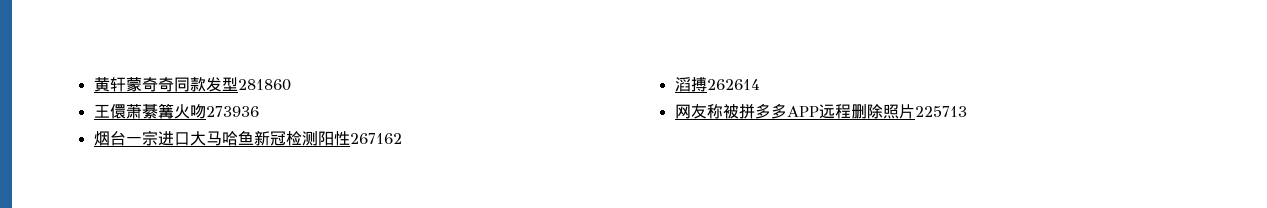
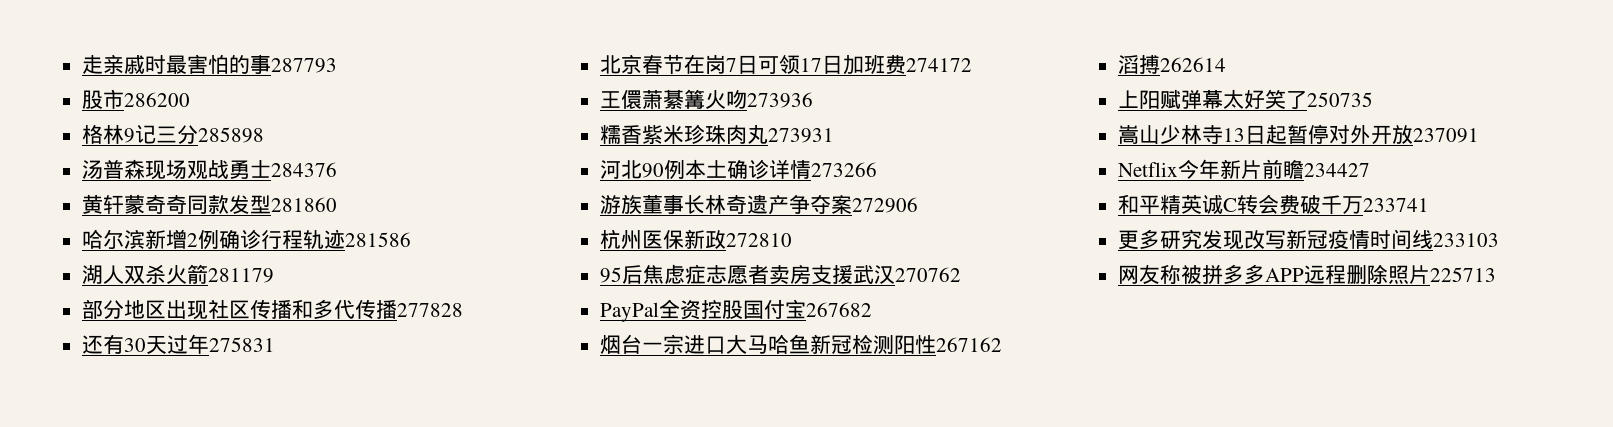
+ 走亲戚时最害怕的事287793
+ 股市286200
+ 格林9记三分285898
+ 汤普森现场观战勇士284376
+ 哈尔滨新增2例确诊行程轨迹281586
+ 湖人双杀火箭281179
+ 部分地区出现社区传播和多代传播277828
+ 还有30天过年275831
+ 北京春节在岗7日可领17日加班费274172
+ 糯香紫米珍珠肉丸273931
+ 河北90例本土确诊详情273266
+ 游族董事长林奇遗产争夺案272906
+ 杭州医保新政272810
+ 95后焦虑症志愿者卖房支援武汉270762
+ PayPal全资控股国付宝267682
+ 上阳赋弹幕太好笑了250735
+ 嵩山少林寺13日起暂停对外开放237091
+ Netflix今年新片前瞻234427
+ 和平精英诚C转会费破千万233741
+ 更多研究发现改写新冠疫情时间线233103

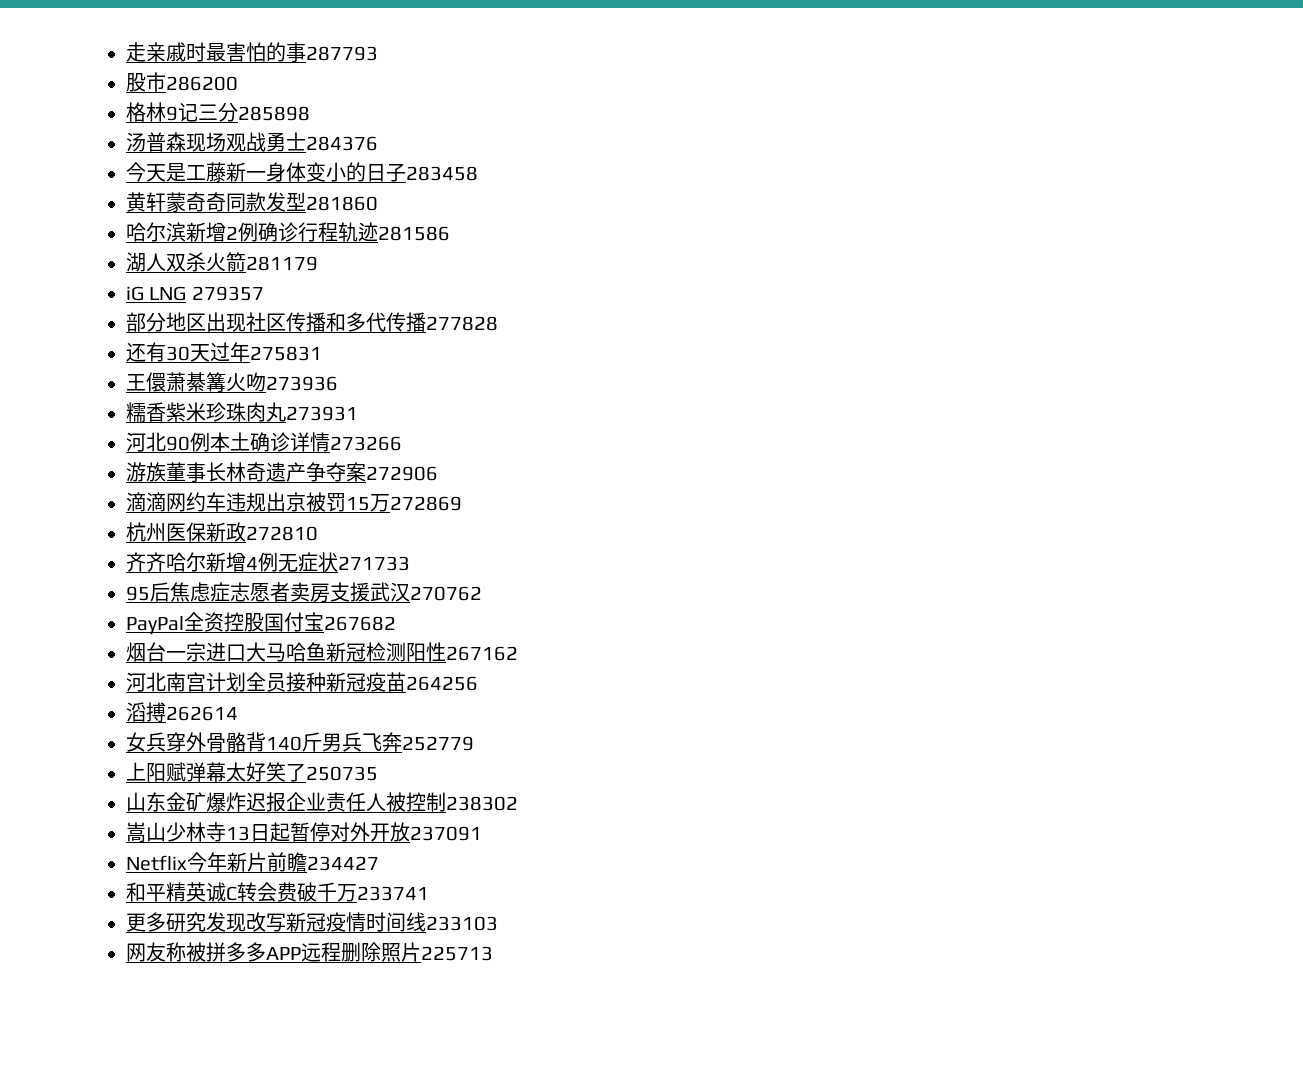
+ 今天是工藤新一身体变小的日子283458
+ iG LNG 279357
- 北京春节在岗7日可领17日加班费274172
+ 滴滴网约车违规出京被罚15万272869
  杭州医保新政272810
+ 齐齐哈尔新增4例无症状271733
+ 河北南宫计划全员接种新冠疫苗264256
  滔搏262614
+ 女兵穿外骨骼背140斤男兵飞奔252779
+ 山东金矿爆炸迟报企业责任人被控制238302

